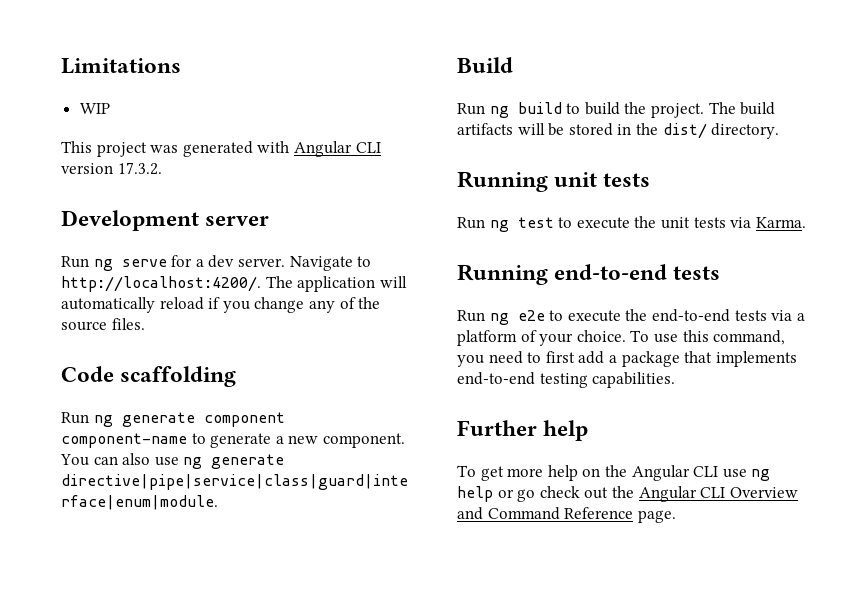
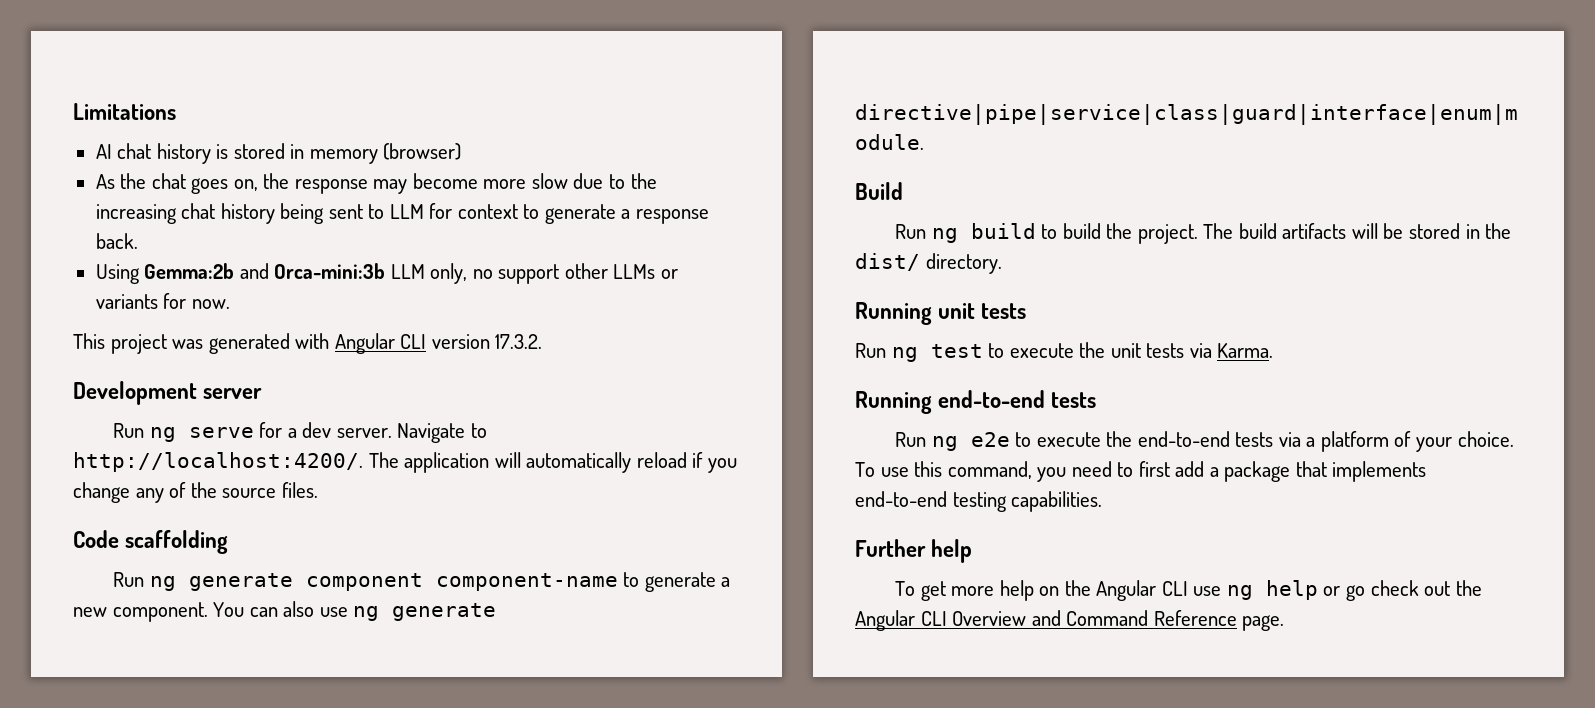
- WIP
+ AI chat history is stored in memory (browser)
+ As the chat goes on, the response may become more slow due to the increasing chat history being sent to LLM for context to generate a response back.
+ Using Gemma:2b and Orca-mini:3b LLM only, no support other LLMs or variants for now.

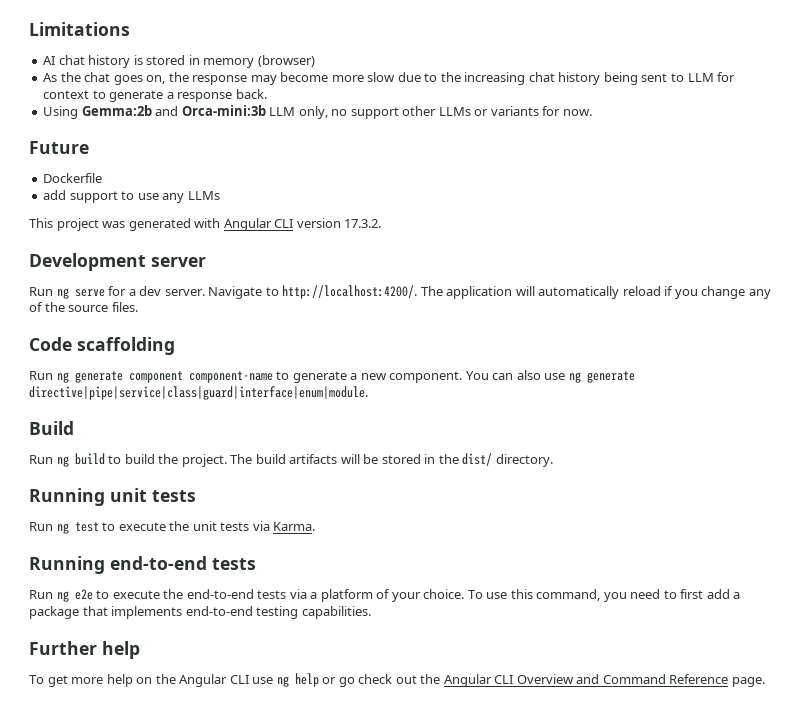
+ Future
+ Dockerfile
+ add support to use any LLMs

